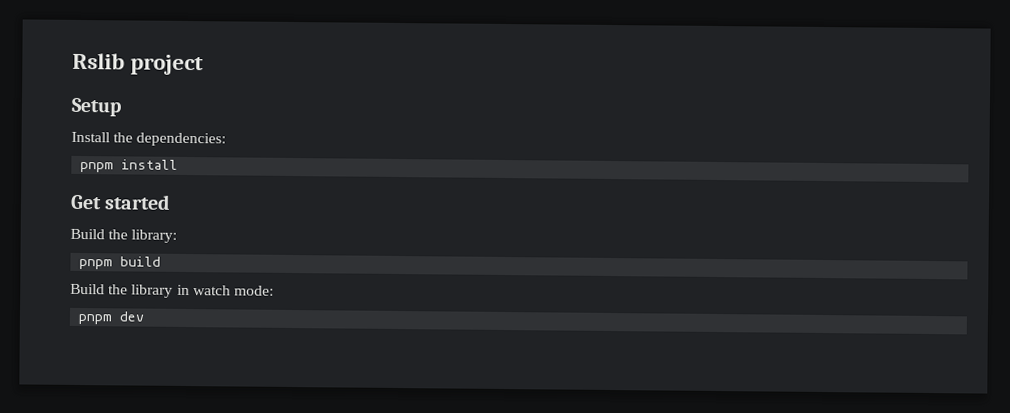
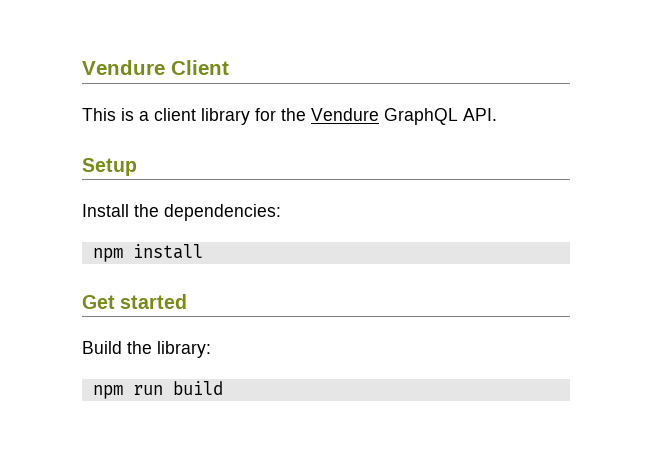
- Rslib project
+ Vendure Client
+ This is a client library for the Vendure GraphQL API.
- pnpm install
+ npm install
- pnpm build
+ npm run build
- Build the library in watch mode:
- pnpm dev

